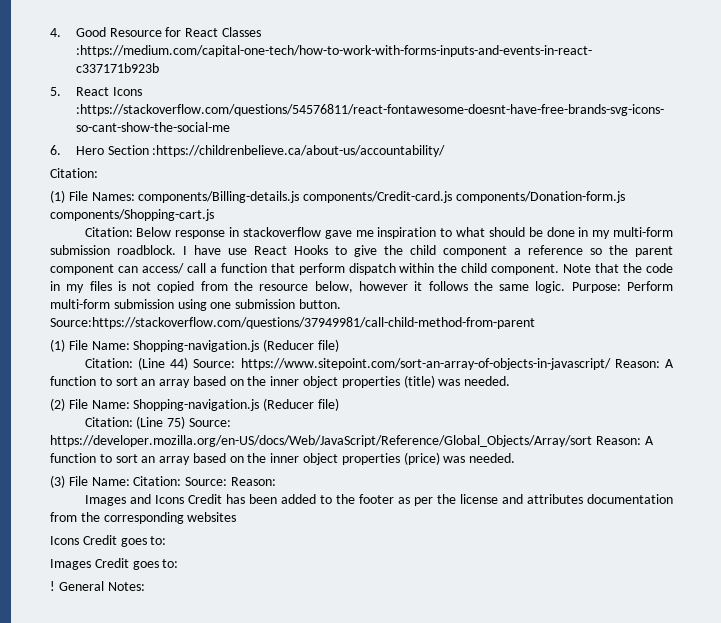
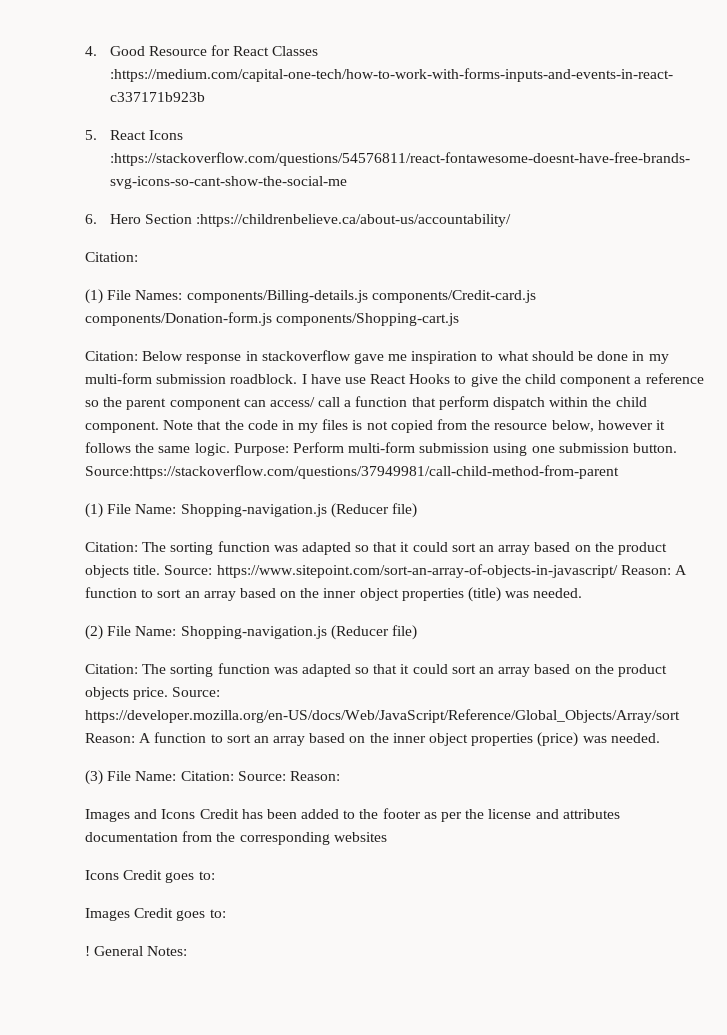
- Citation: (Line 44) Source: https://www.sitepoint.com/sort-an-array-of-objects-in-javascript/ Reason: A function to sort an array based on the inner object properties (title) was needed.
+ Citation: The sorting function was adapted so that it could sort an array based on the product objects title. Source: https://www.sitepoint.com/sort-an-array-of-objects-in-javascript/ Reason: A function to sort an array based on the inner object properties (title) was needed.
- Citation: (Line 75) Source: https://developer.mozilla.org/en-US/docs/Web/JavaScript/Reference/Global_Objects/Array/sort Reason: A function to sort an array based on the inner object properties (price) was needed.
+ Citation: The sorting function was adapted so that it could sort an array based on the product objects price. Source: https://developer.mozilla.org/en-US/docs/Web/JavaScript/Reference/Global_Objects/Array/sort Reason: A function to sort an array based on the inner object properties (price) was needed.

